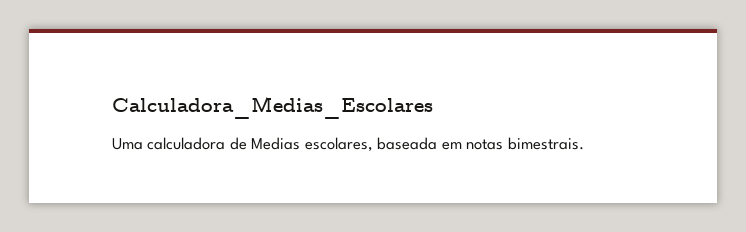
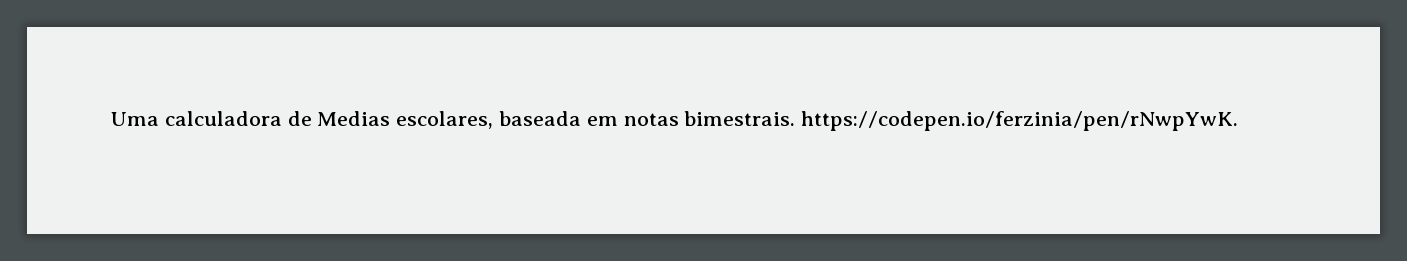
- Calculadora_Medias_Escolares
- Uma calculadora de Medias escolares, baseada em notas bimestrais.
+ Uma calculadora de Medias escolares, baseada em notas bimestrais. https://codepen.io/ferzinia/pen/rNwpYwK.

